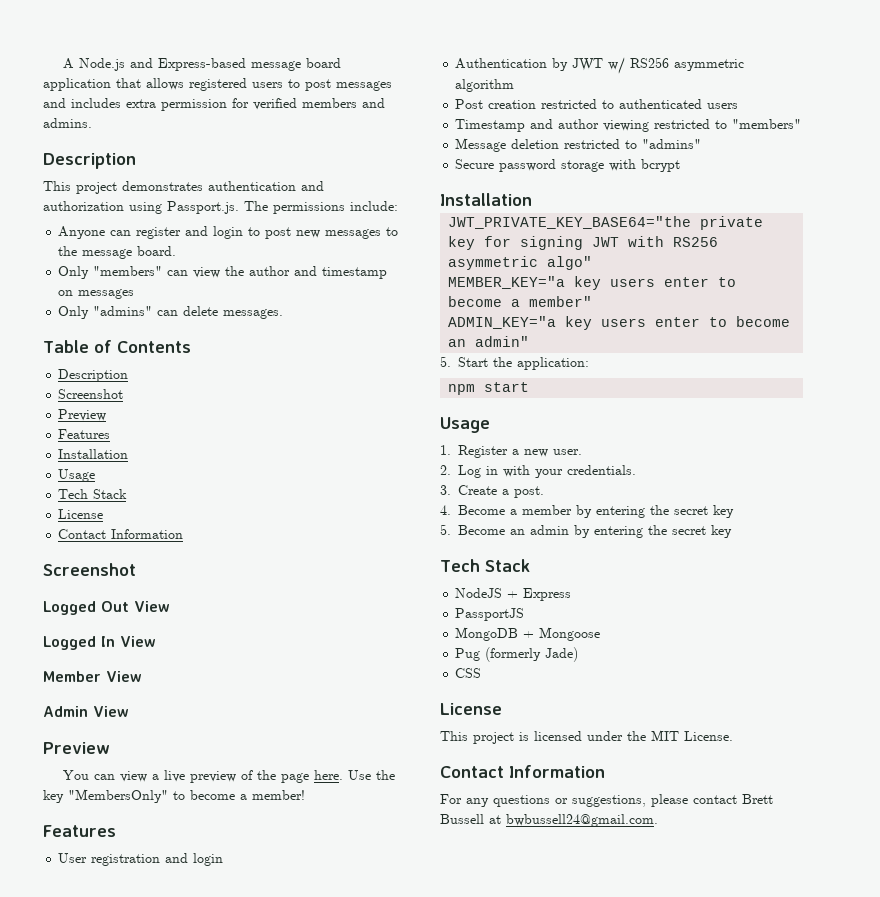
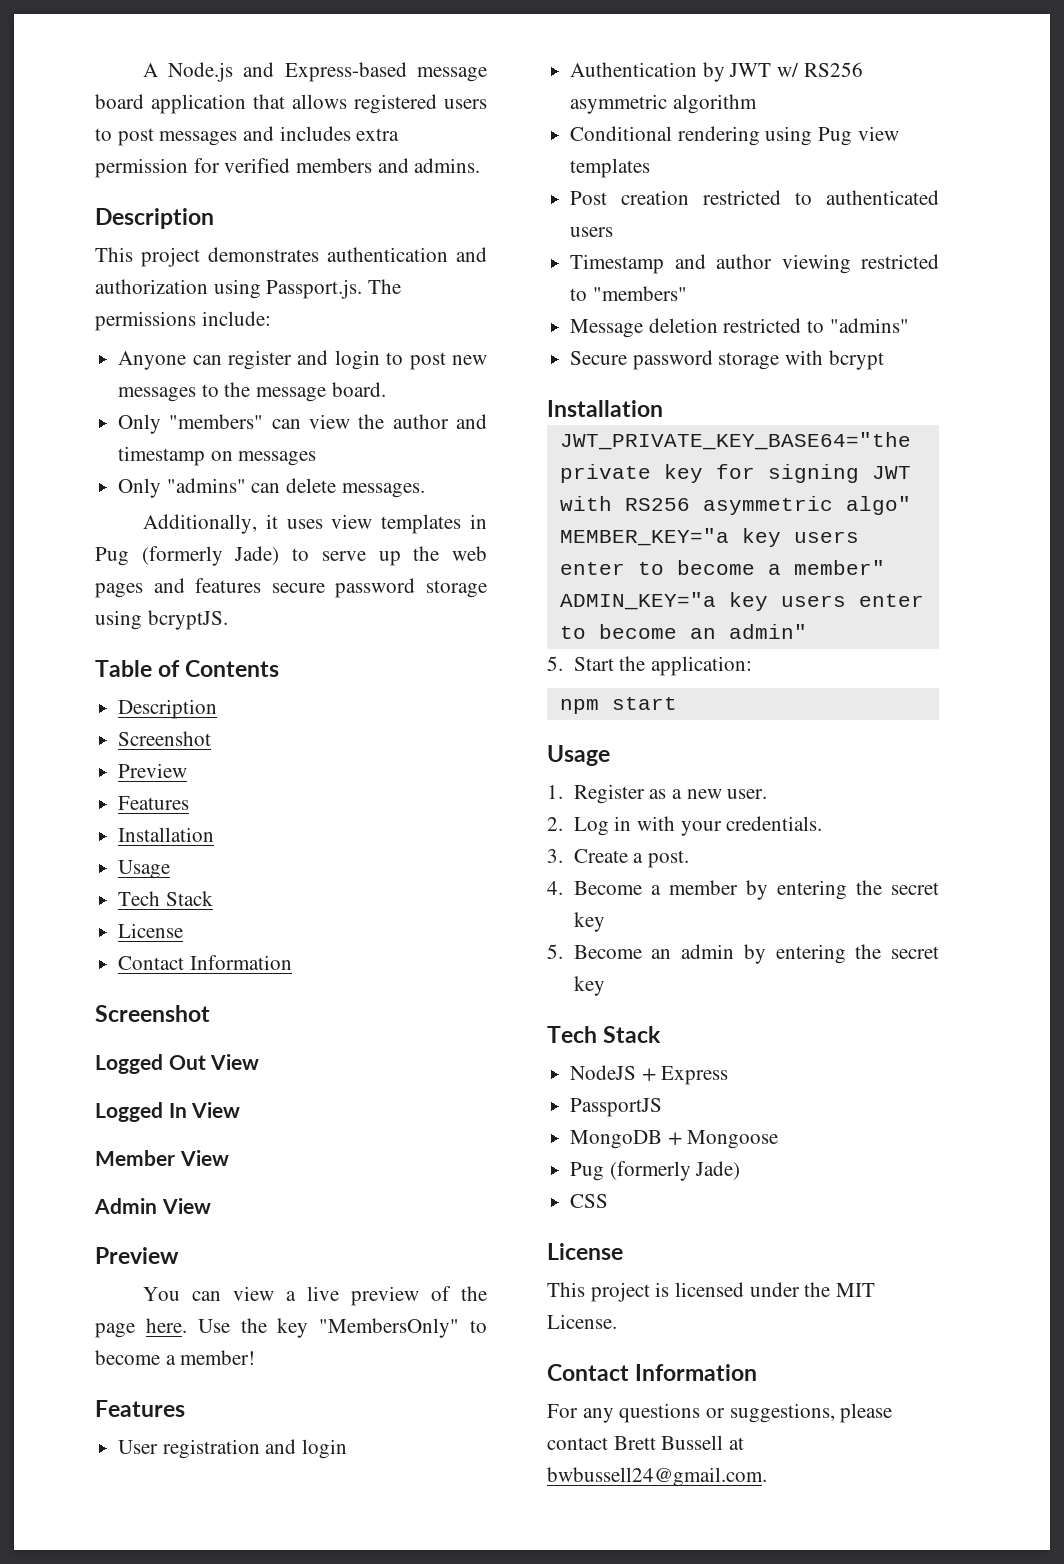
+ Additionally, it uses view templates in Pug (formerly Jade) to serve up the web pages and features secure password storage using bcryptJS.
+ Conditional rendering using Pug view templates
- 1. Register a new user.
+ 1. Register as a new user.

